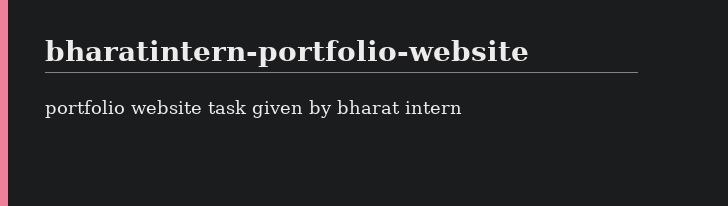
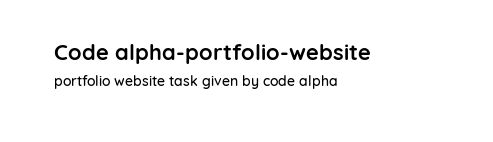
- bharatintern-portfolio-website
+ Code alpha-portfolio-website
- portfolio website task given by bharat intern
+ portfolio website task given by code alpha

